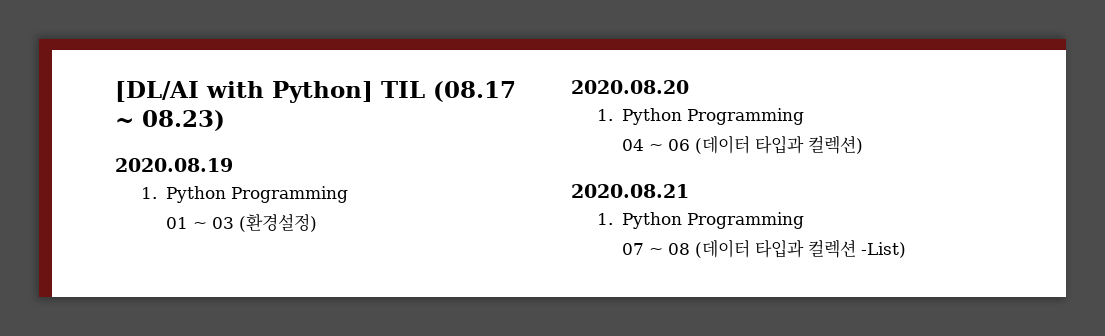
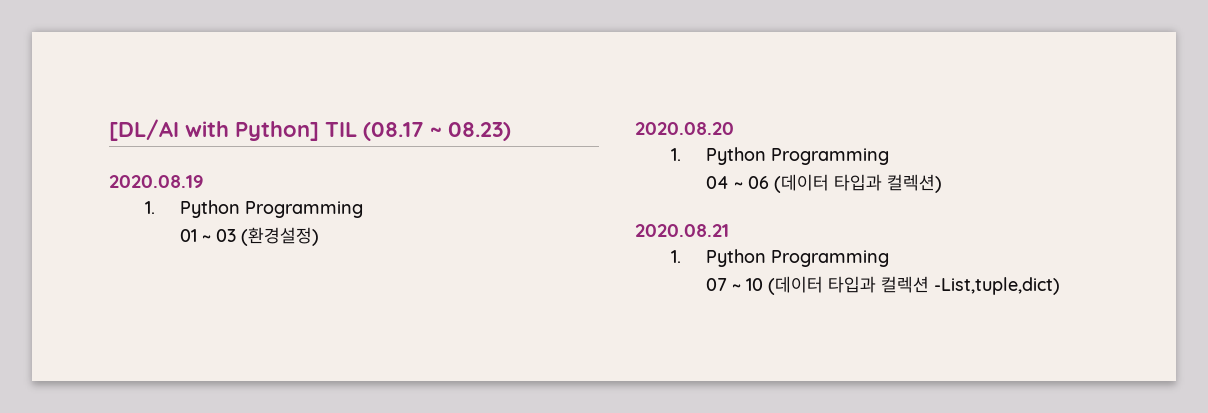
- 07 ~ 08 (데이터 타입과 컬렉션 -List)
+ 07 ~ 10 (데이터 타입과 컬렉션 -List,tuple,dict)

